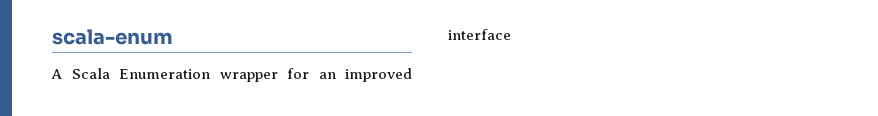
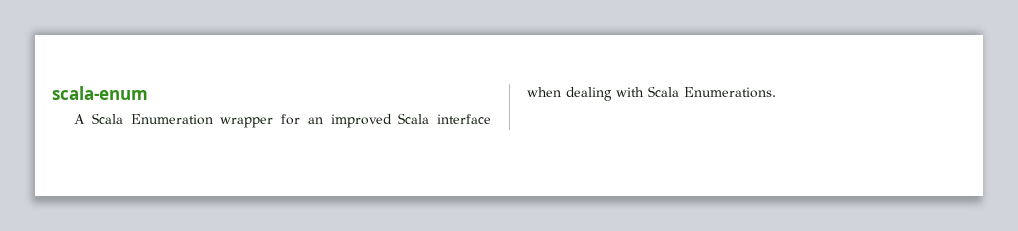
- A Scala Enumeration wrapper for an improved interface
+ A Scala Enumeration wrapper for an improved Scala interface when dealing with Scala Enumerations.

